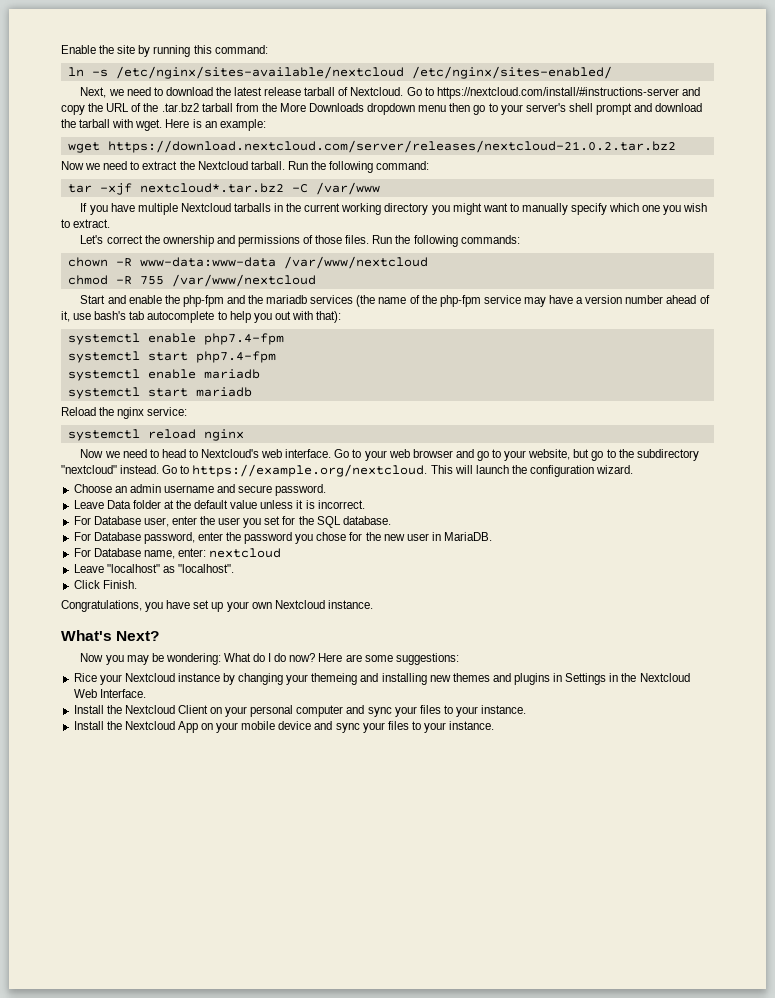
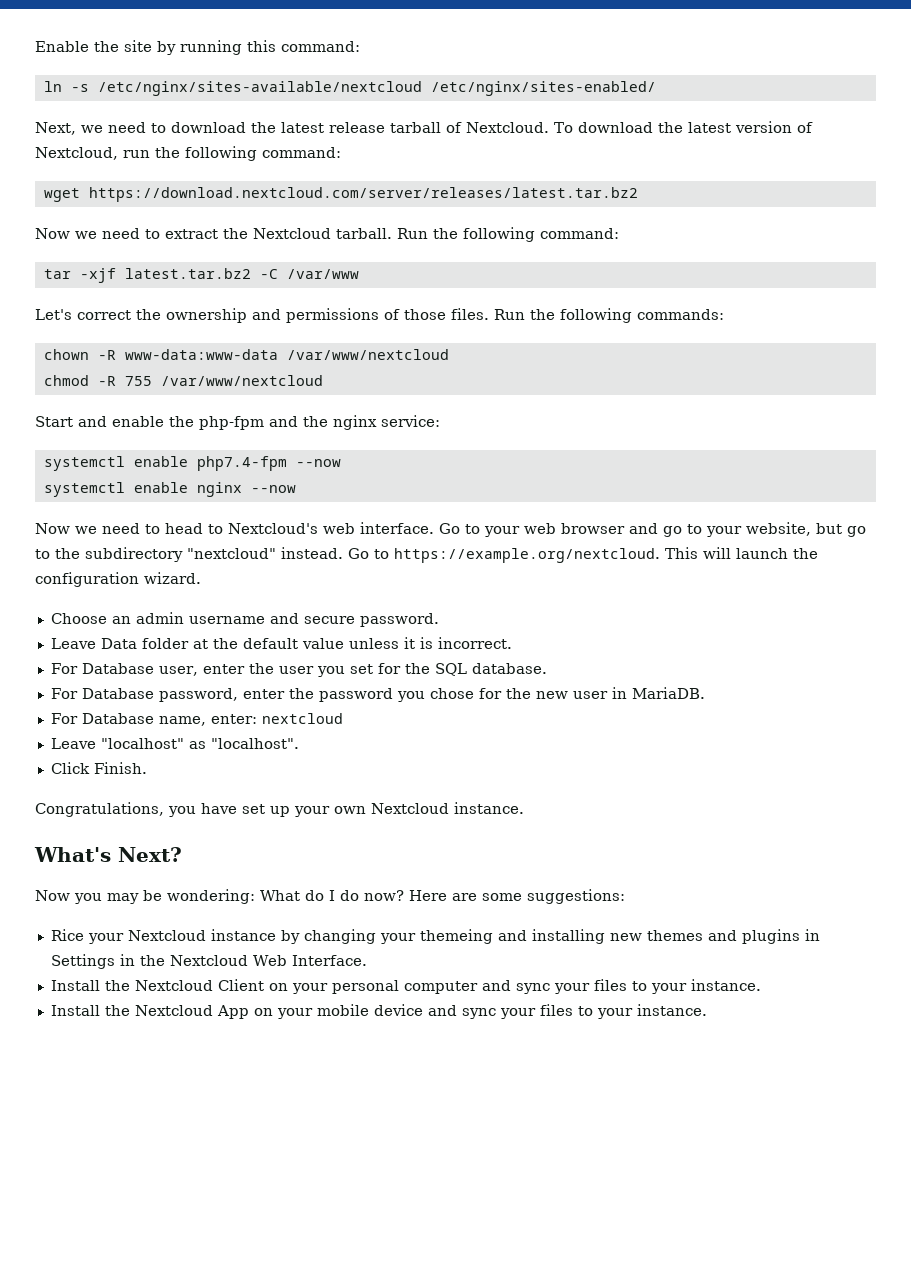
- Go to https://nextcloud.com/install/#instructions-server and copy the URL of the .tar.bz2 tarball from the More Downloads dropdown menu then go to your server's shell prompt and download the tarball with wget. Here is an example:
+ To download the latest version of Nextcloud, run the following command:
- wget https://download.nextcloud.com/server/releases/nextcloud-21.0.2.tar.bz2
+ wget https://download.nextcloud.com/server/releases/latest.tar.bz2
- tar -xjf nextcloud*.tar.bz2 -C /var/www
+ tar -xjf latest.tar.bz2 -C /var/www
- If you have multiple Nextcloud tarballs in the current working directory you might want to manually specify which one you wish to extract.
- Start and enable the php-fpm and the mariadb services (the name of the php-fpm service may have a version number ahead of it, use bash's tab autocomplete to help you out with that):
+ Start and enable the php-fpm and the nginx service:
- systemctl enable php7.4-fpm
- systemctl start php7.4-fpm
- systemctl enable mariadb
- systemctl start mariadb
- Reload the nginx service:
- systemctl reload nginx
+ systemctl enable php7.4-fpm --now
+ systemctl enable nginx --now

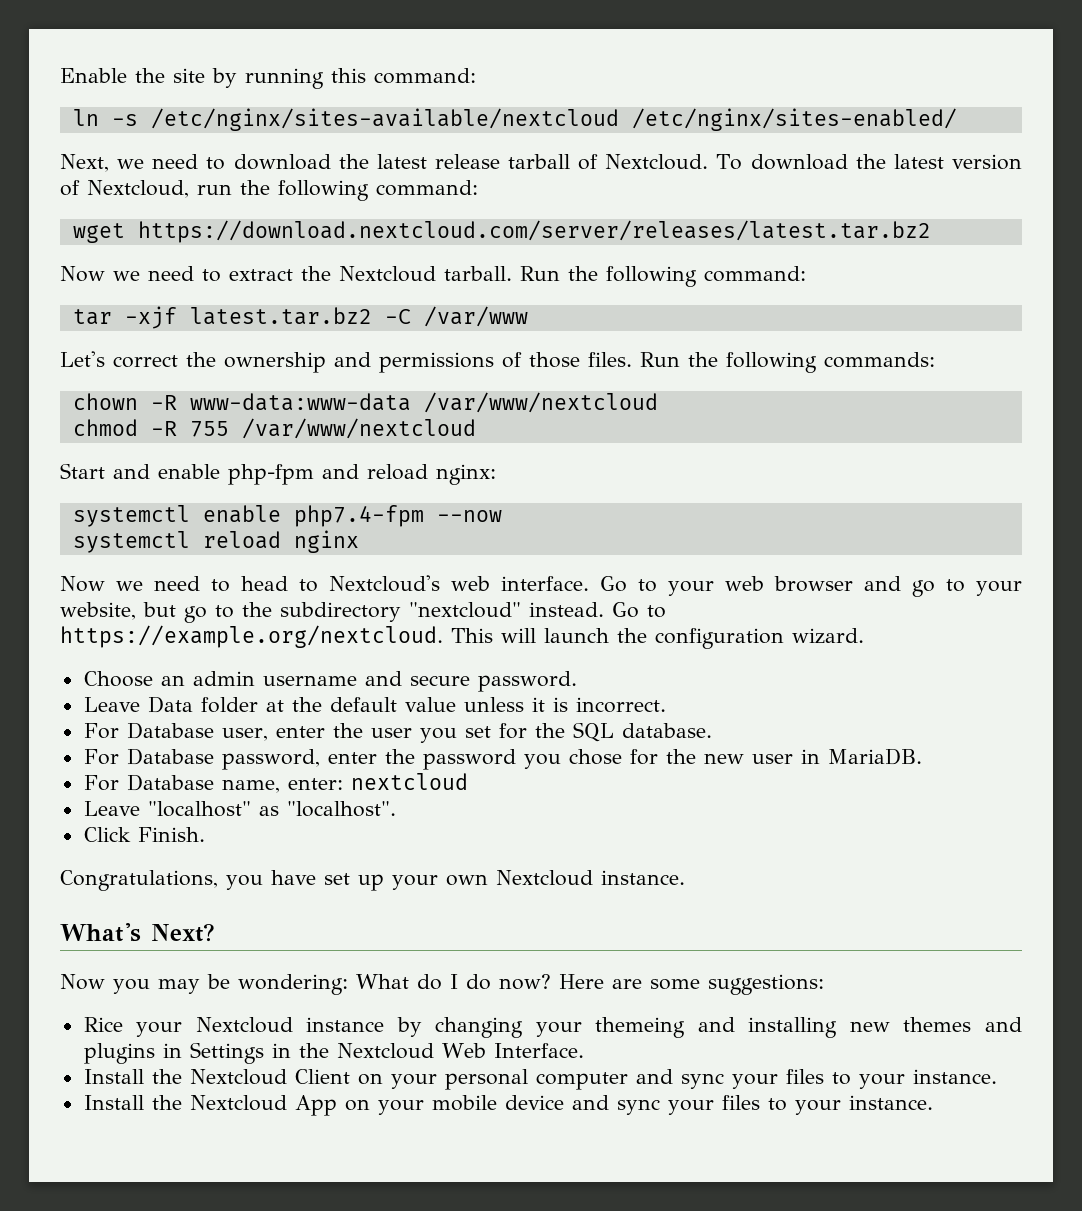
- Start and enable the php-fpm and the nginx service:
+ Start and enable php-fpm and reload nginx:
- systemctl enable nginx --now
+ systemctl reload nginx

